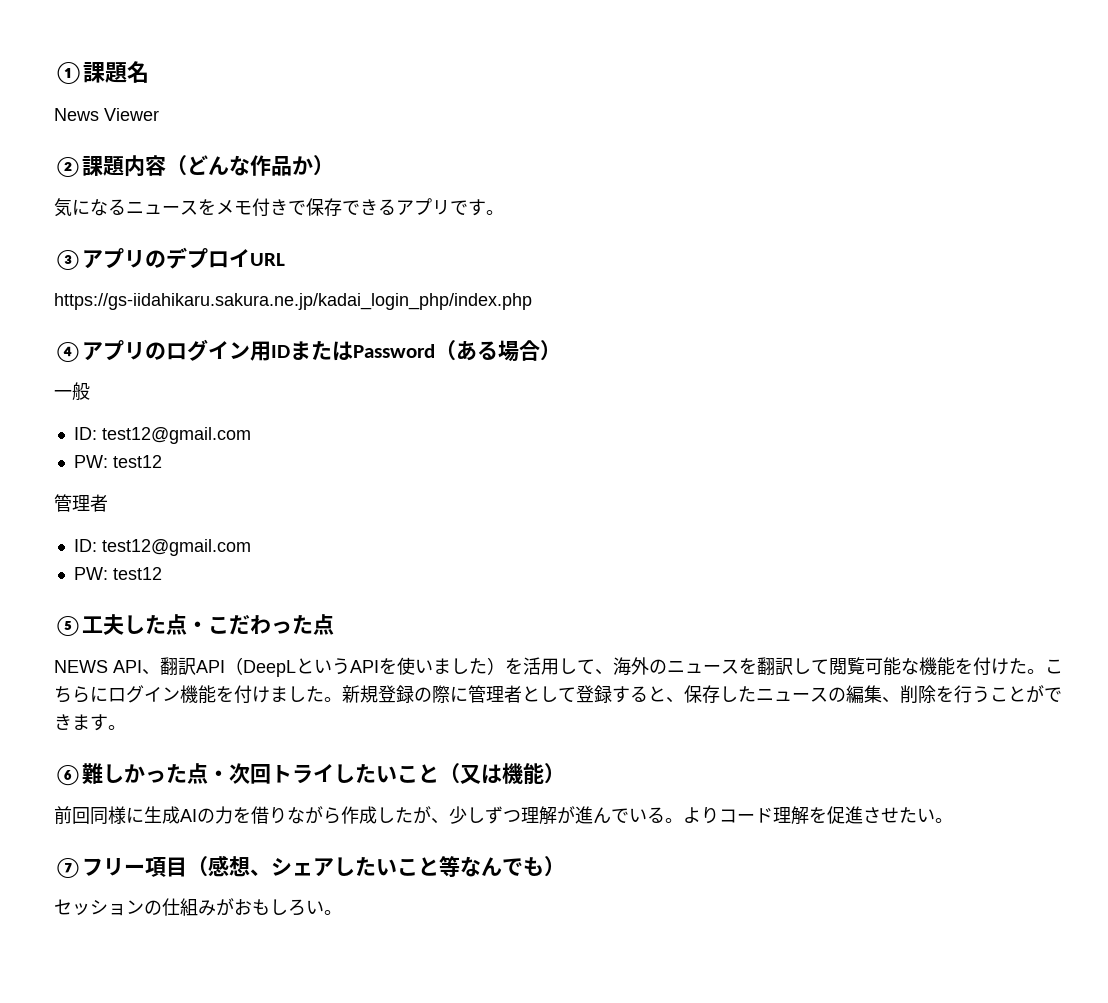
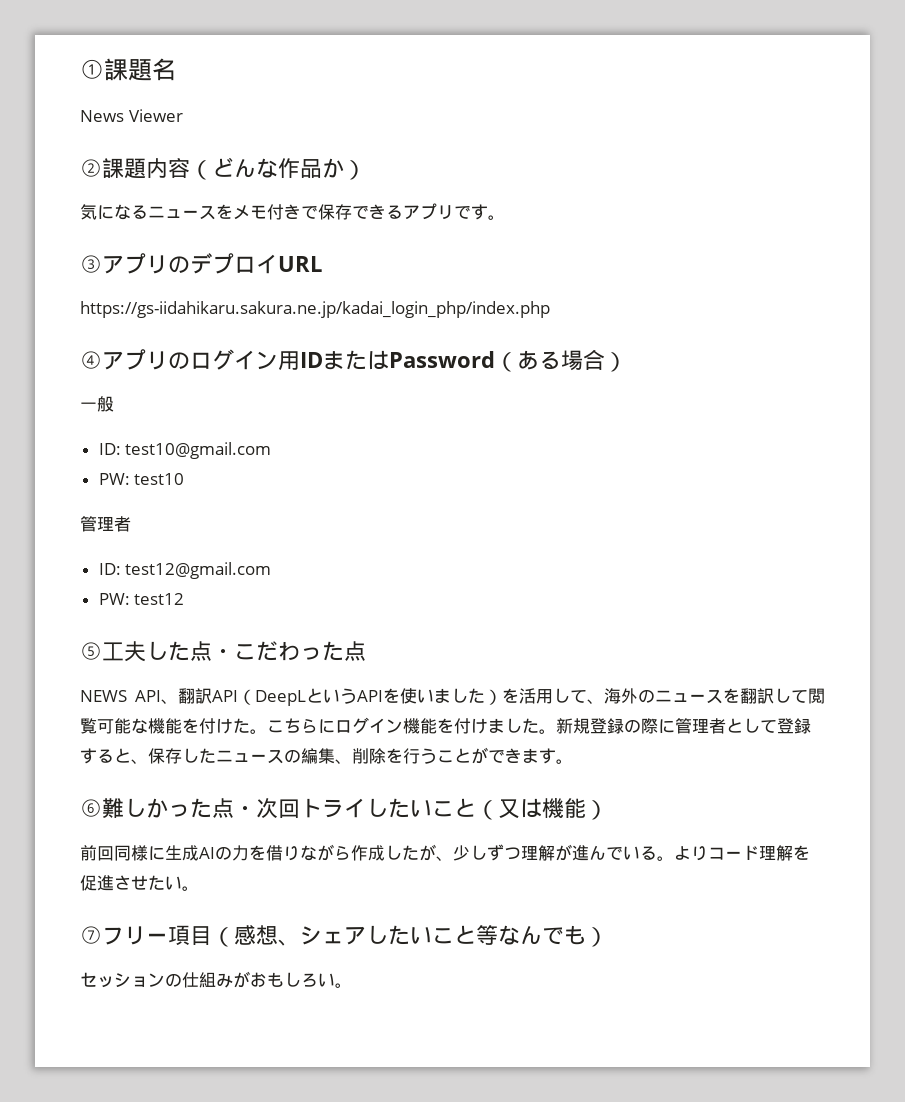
  一般
- ID: test12@gmail.com
- PW: test12
+ ID: test10@gmail.com
+ PW: test10

